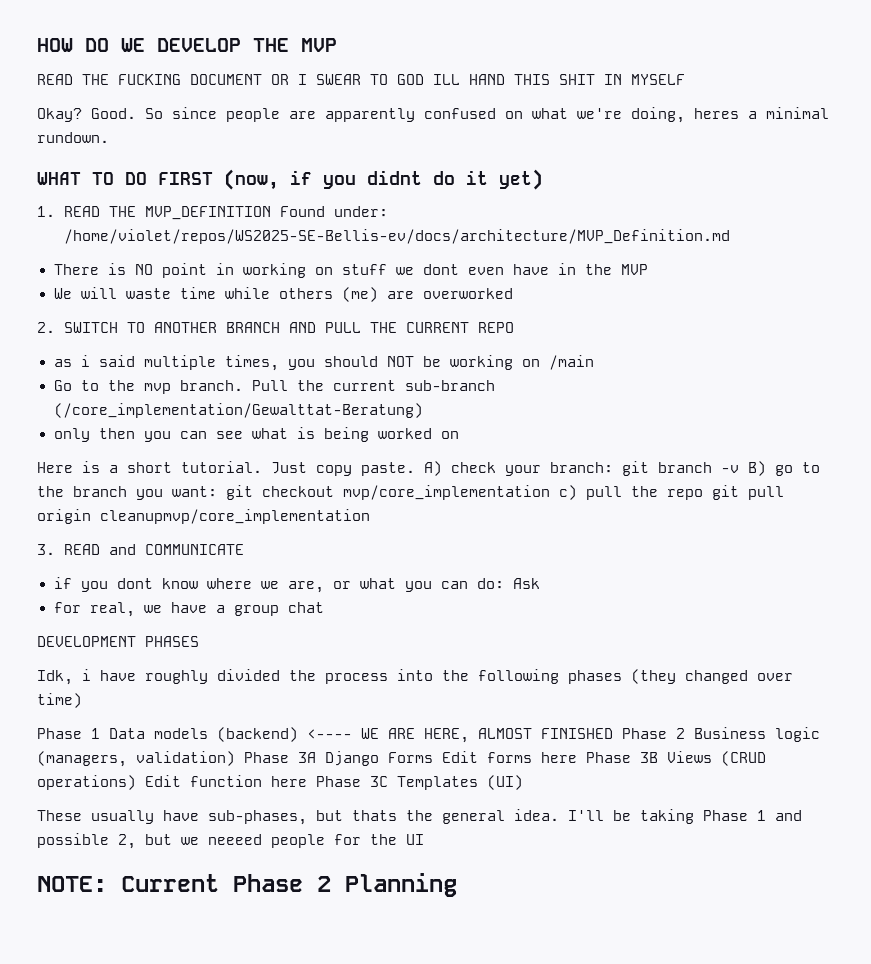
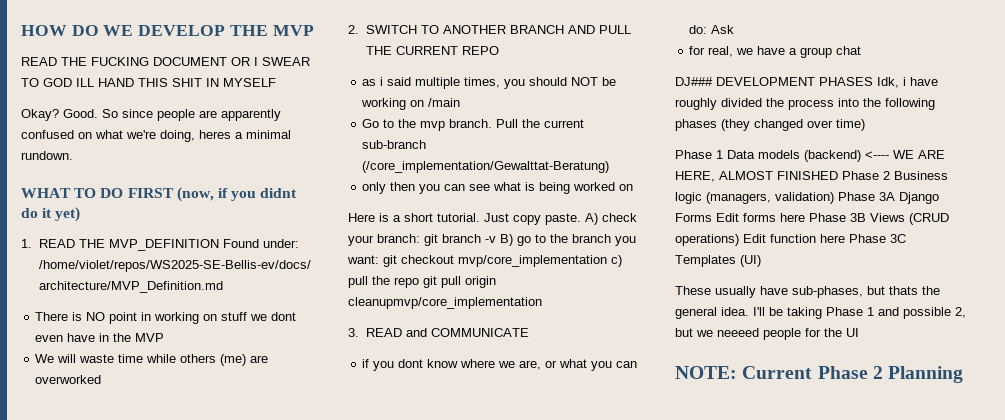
- DEVELOPMENT PHASES
- Idk, i have roughly divided the process into the following phases (they changed over time)
+ DJ### DEVELOPMENT PHASES Idk, i have roughly divided the process into the following phases (they changed over time)

